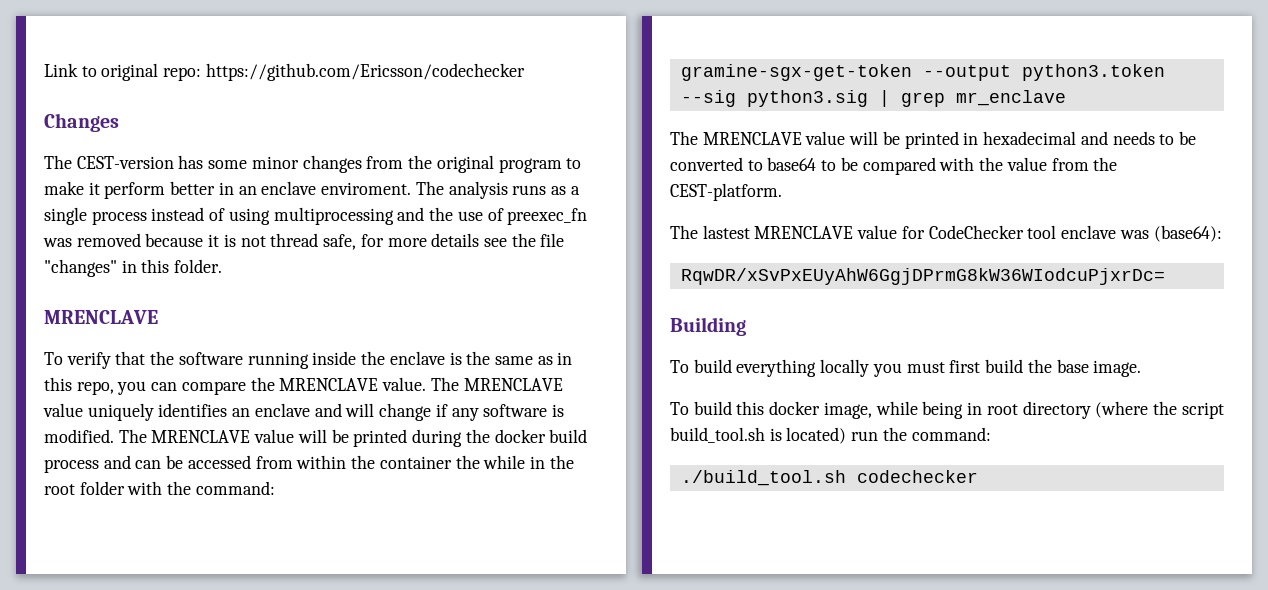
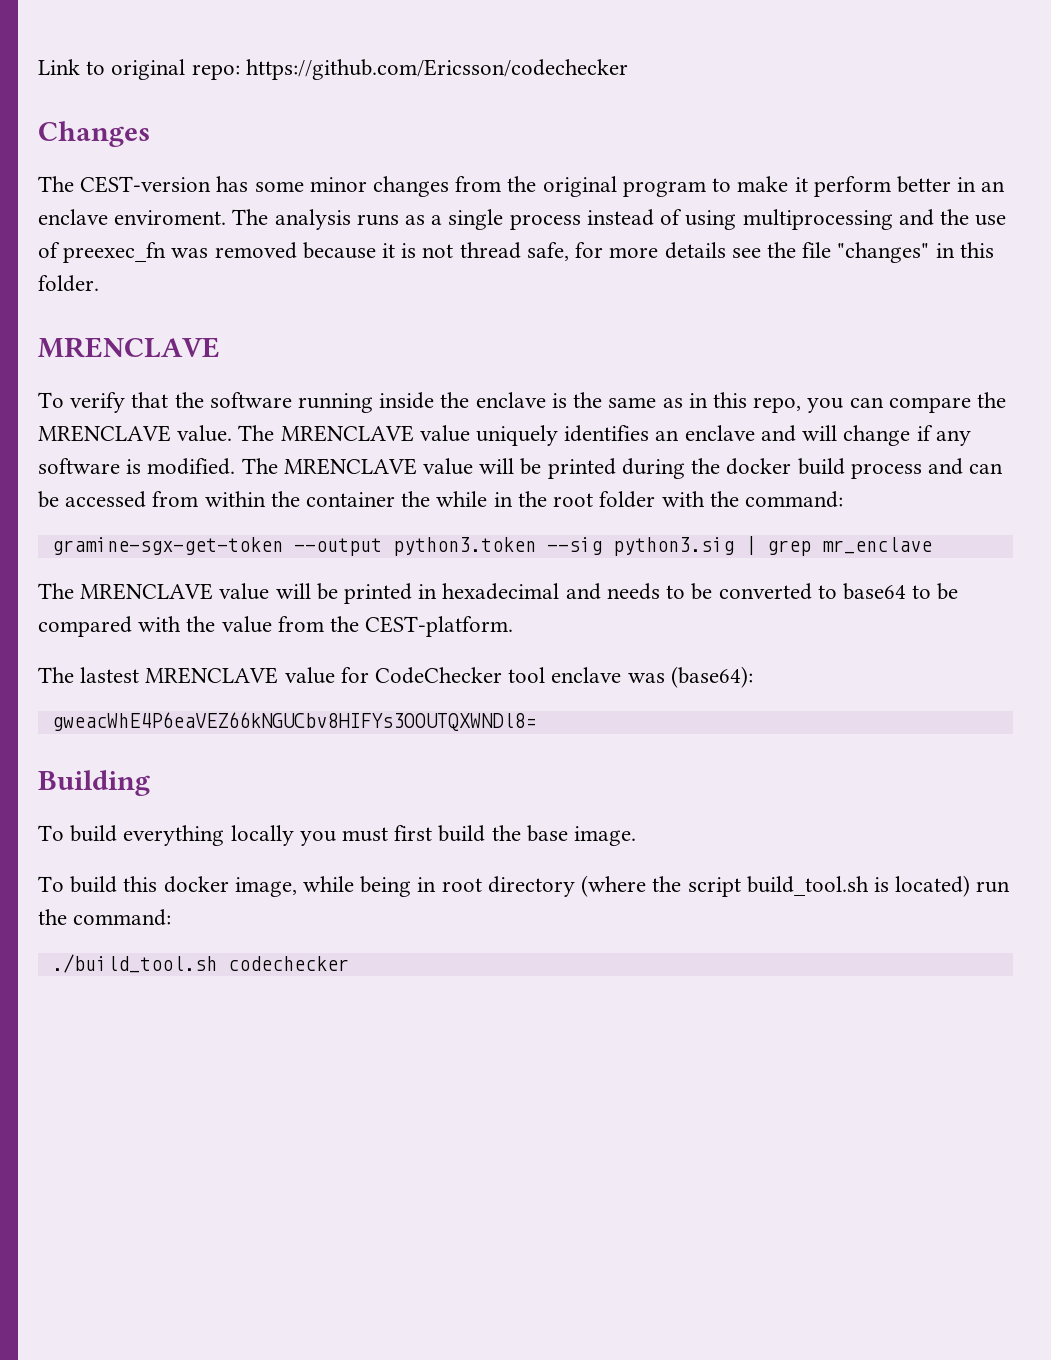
- RqwDR/xSvPxEUyAhW6GgjDPrmG8kW36WIodcuPjxrDc=
+ gweacWhE4P6eaVEZ66kNGUCbv8HIFYs3OOUTQXWNDl8=

